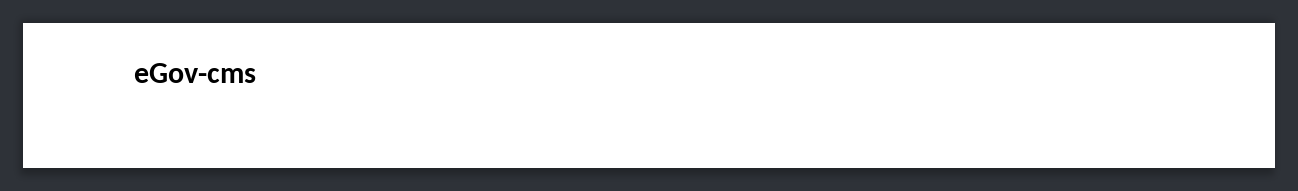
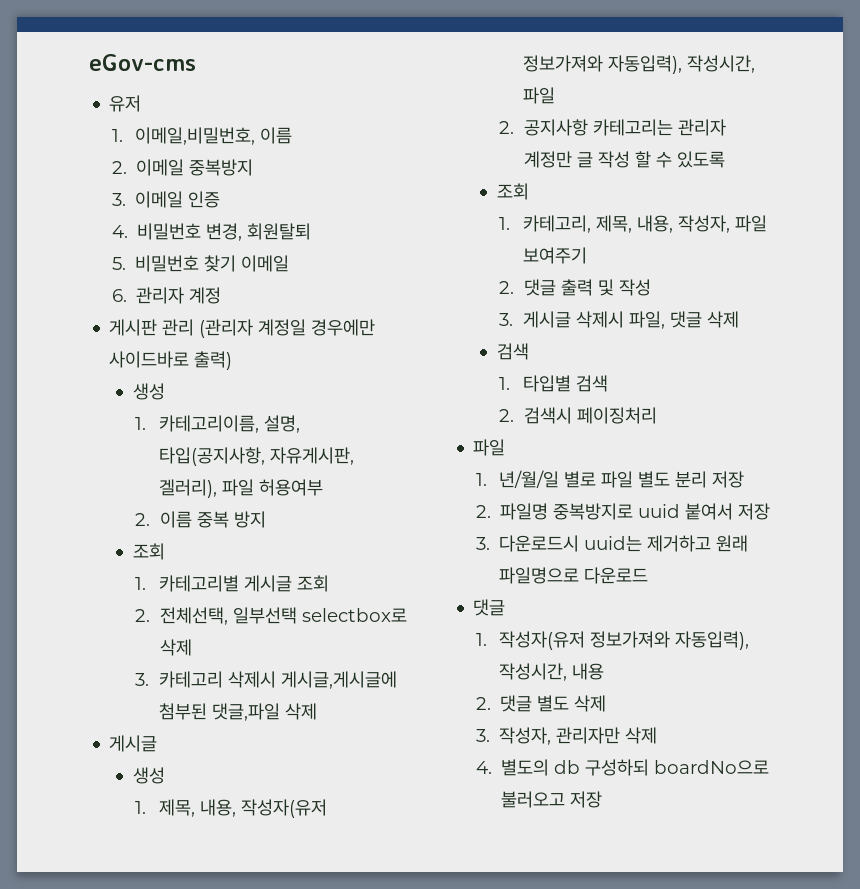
+ 유저
+ 1. 이메일,비밀번호, 이름
+ 2. 이메일 중복방지
+ 3. 이메일 인증
+ 4. 비밀번호 변경, 회원탈퇴
+ 5. 비밀번호 찾기 이메일
+ 6. 관리자 계정
+ 게시판 관리 (관리자 계정일 경우에만 사이드바로 출력)
+ 생성
+ 1. 카테고리이름, 설명, 타입(공지사항, 자유게시판, 겔러리), 파일 허용여부
+ 2. 이름 중복 방지
+ 조회
+ 1. 카테고리별 게시글 조회
+ 2. 전체선택, 일부선택 selectbox로 삭제
+ 3. 카테고리 삭제시 게시글,게시글에 첨부된 댓글,파일 삭제
+ 게시글
+ 생성
+ 1. 제목, 내용, 작성자(유저 정보가져와 자동입력), 작성시간, 파일
+ 2. 공지사항 카테고리는 관리자 계정만 글 작성 할 수 있도록
+ 조회
+ 1. 카테고리, 제목, 내용, 작성자, 파일 보여주기
+ 2. 댓글 출력 및 작성
+ 3. 게시글 삭제시 파일, 댓글 삭제
+ 검색
+ 1. 타입별 검색
+ 2. 검색시 페이징처리
+ 파일
+ 1. 년/월/일 별로 파일 별도 분리 저장
+ 2. 파일명 중복방지로 uuid 붙여서 저장
+ 3. 다운로드시 uuid는 제거하고 원래 파일명으로 다운로드
+ 댓글
+ 1. 작성자(유저 정보가져와 자동입력), 작성시간, 내용
+ 2. 댓글 별도 삭제
+ 3. 작성자, 관리자만 삭제
+ 4. 별도의 db 구성하되 boardNo으로 불러오고 저장

